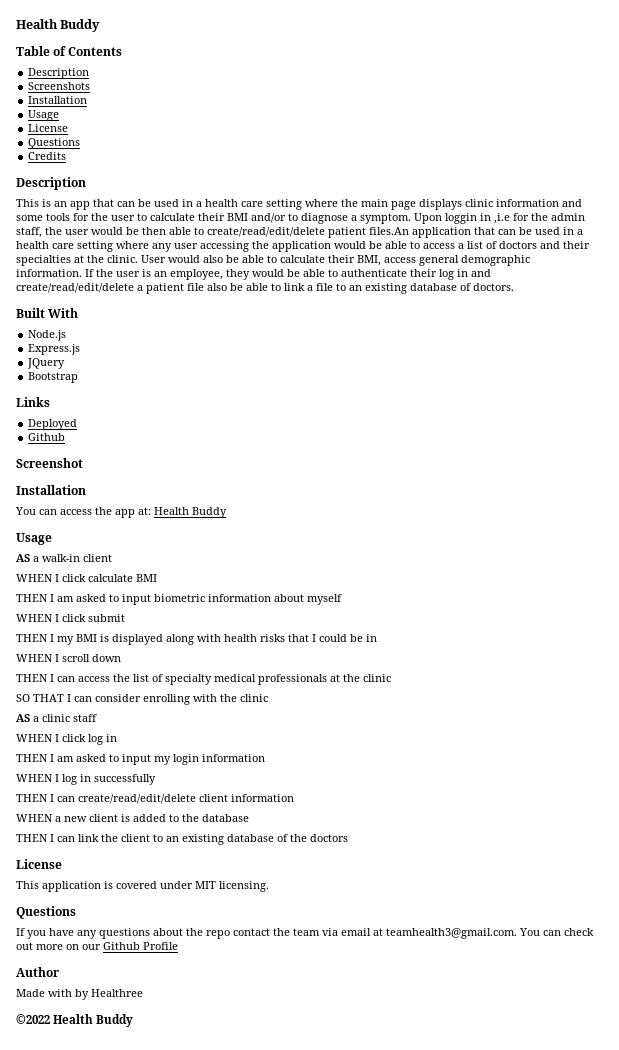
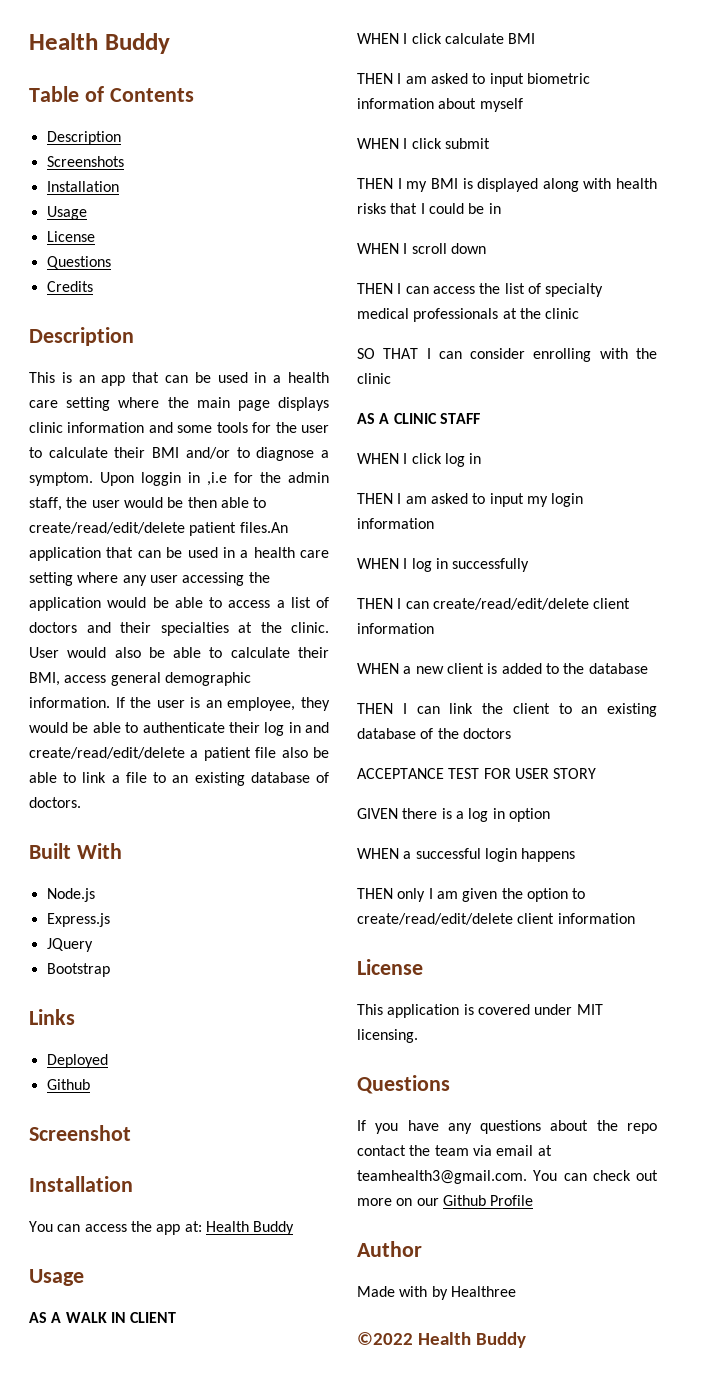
- AS a walk-in client
+ AS A WALK IN CLIENT
- AS a clinic staff
+ AS A CLINIC STAFF
+ ACCEPTANCE TEST FOR USER STORY
+ GIVEN there is a log in option
+ WHEN a successful login happens
+ THEN only I am given the option to create/read/edit/delete client information

